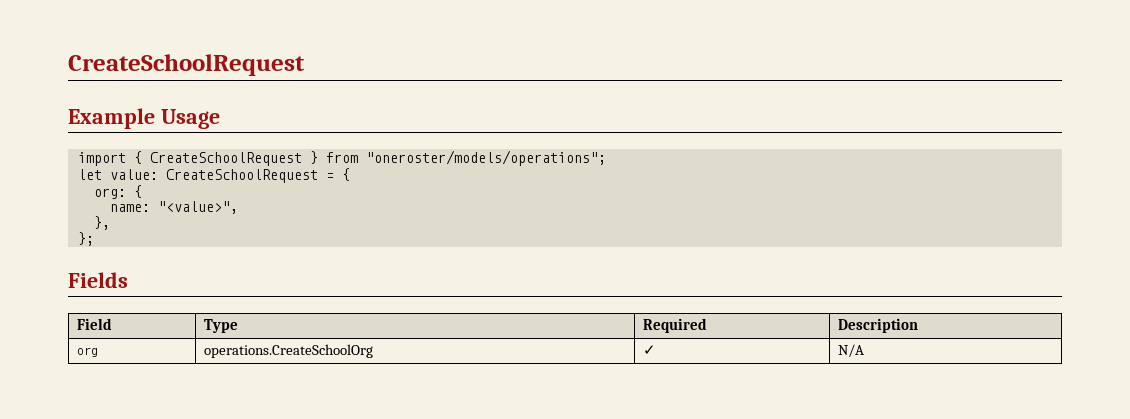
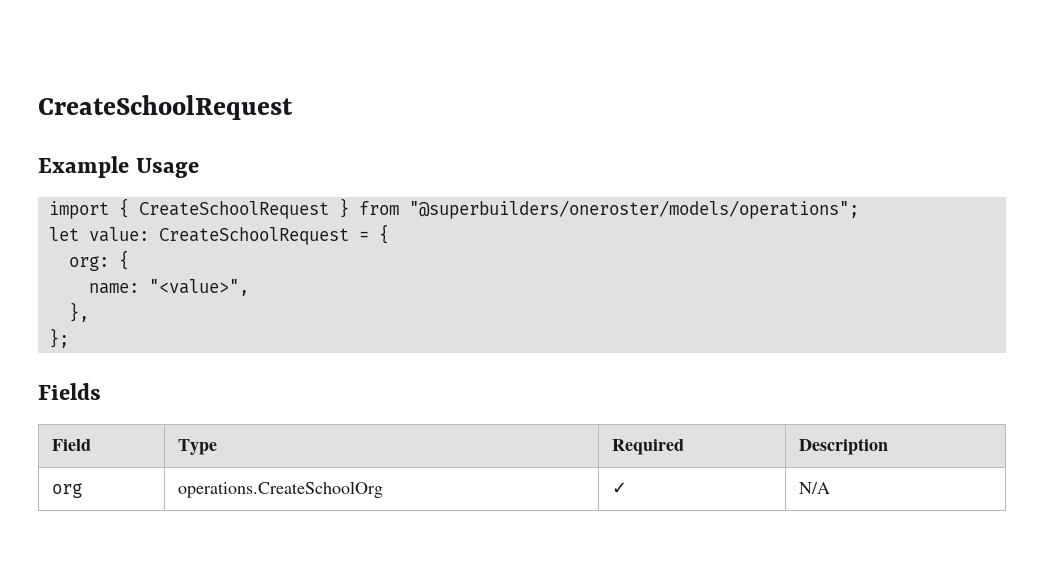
- import { CreateSchoolRequest } from "oneroster/models/operations";
+ import { CreateSchoolRequest } from "@superbuilders/oneroster/models/operations";

